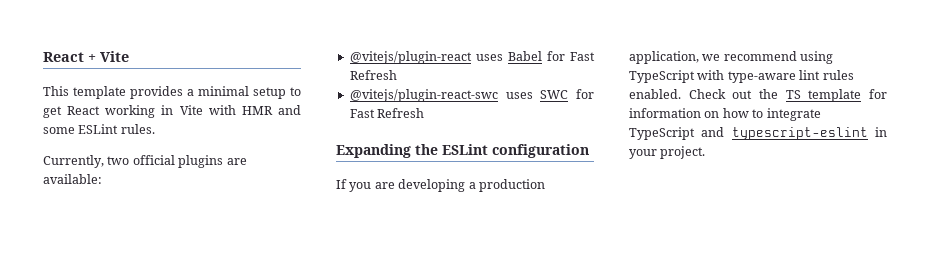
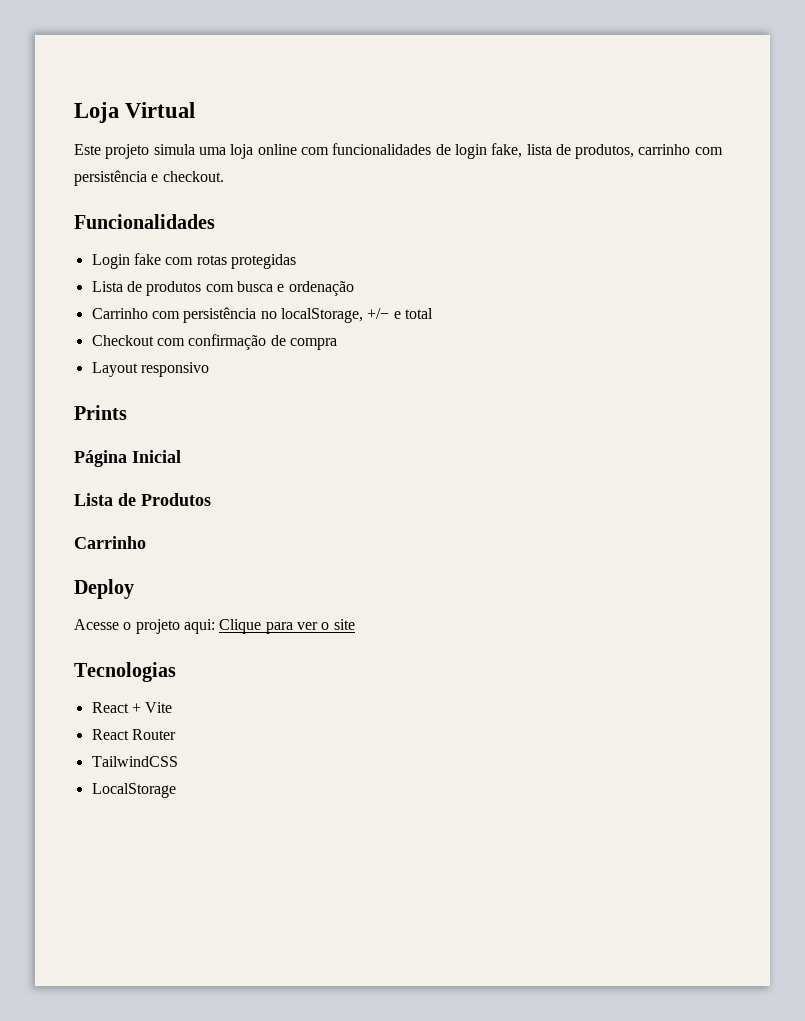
+ Loja Virtual
+ Este projeto simula uma loja online com funcionalidades de login fake, lista de produtos, carrinho com persistência e checkout.
+ Funcionalidades
+ Login fake com rotas protegidas
+ Lista de produtos com busca e ordenação
+ Carrinho com persistência no localStorage, +/− e total
+ Checkout com confirmação de compra
+ Layout responsivo
+ Prints
+ Página Inicial
+ Lista de Produtos
+ Carrinho
+ Deploy
+ Acesse o projeto aqui: Clique para ver o site
+ Tecnologias
  React + Vite
- This template provides a minimal setup to get React working in Vite with HMR and some ESLint rules.
- Currently, two official plugins are available:
- @vitejs/plugin-react uses Babel for Fast Refresh
- @vitejs/plugin-react-swc uses SWC for Fast Refresh
- Expanding the ESLint configuration
- If you are developing a production application, we recommend using TypeScript with type-aware lint rules enabled. Check out the TS template for information on how to integrate TypeScript and typescript-eslint in your project.
+ React Router
+ TailwindCSS
+ LocalStorage

